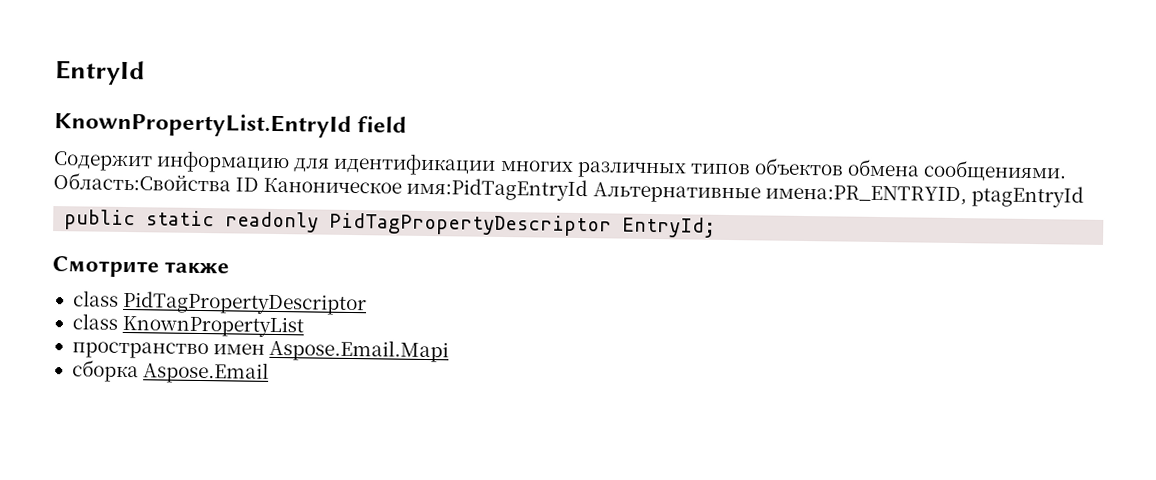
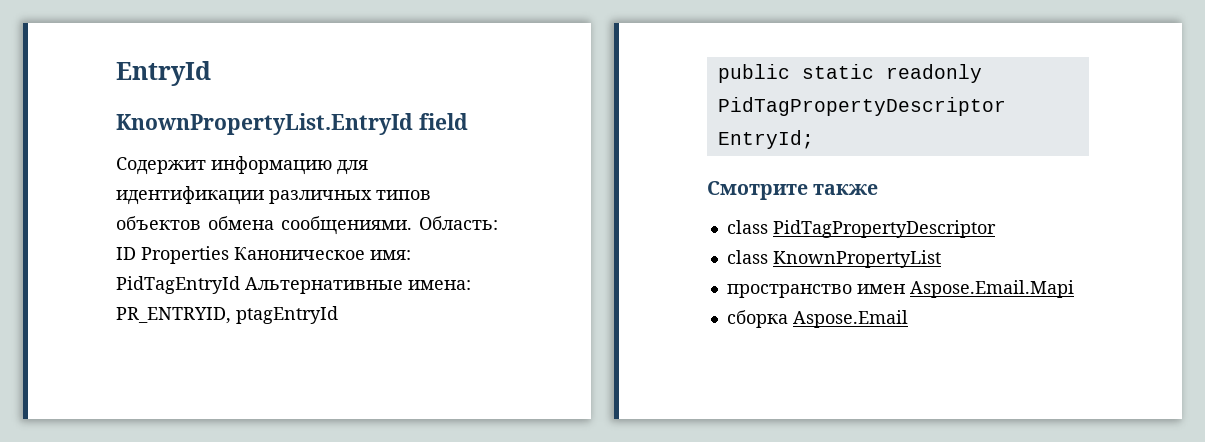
- Содержит информацию для идентификации многих различных типов объектов обмена сообщениями.
+ Содержит информацию для идентификации различных типов объектов обмена сообщениями.
- Область:Свойства ID Каноническое имя:PidTagEntryId Альтернативные имена:PR_ENTRYID, ptagEntryId
+ Область: ID Properties Каноническое имя: PidTagEntryId Альтернативные имена: PR_ENTRYID, ptagEntryId

